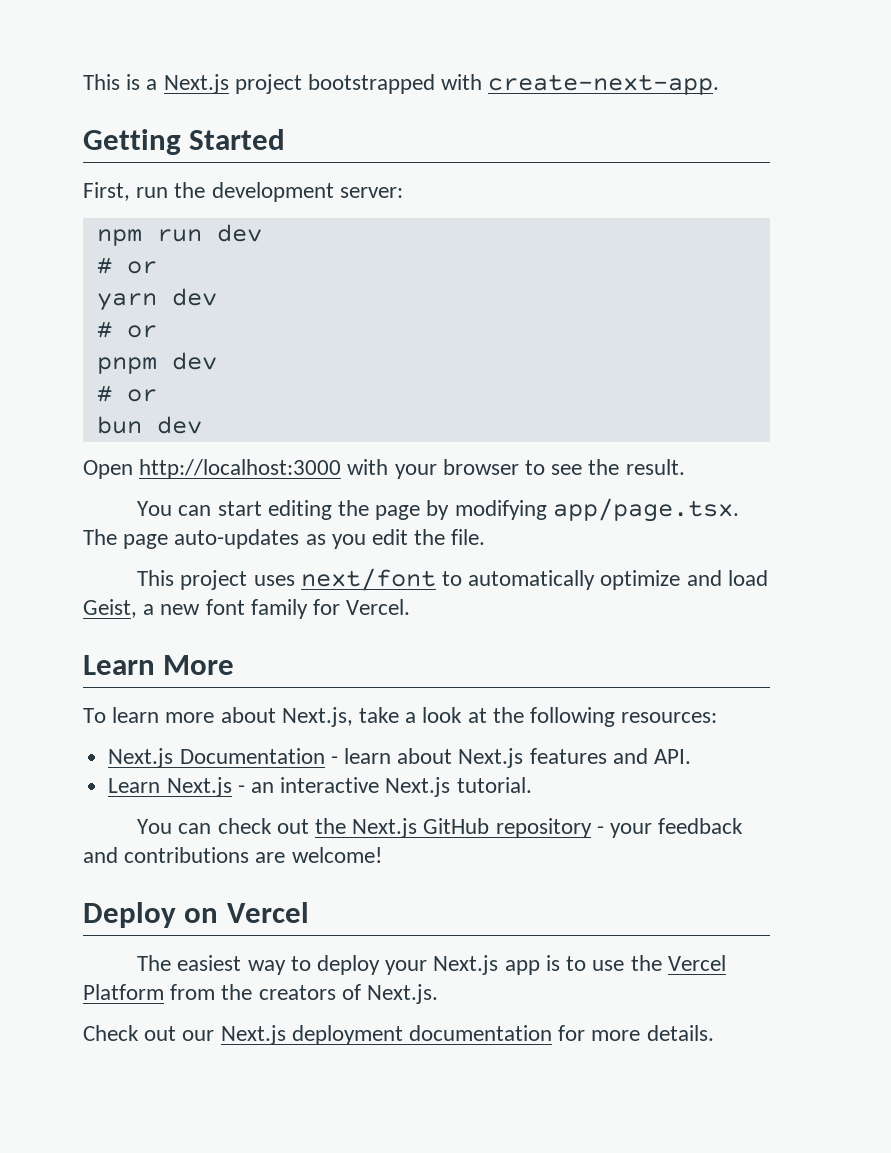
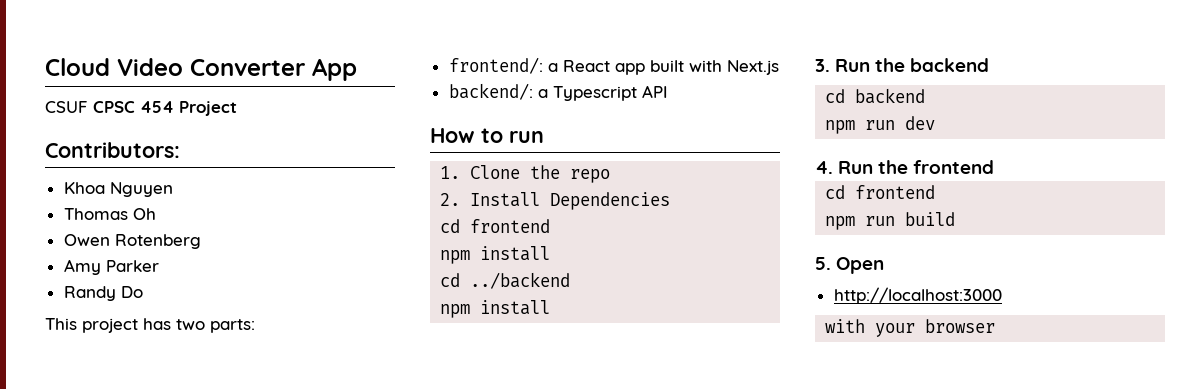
- This is a Next.js project bootstrapped with create-next-app.
- Getting Started
- First, run the development server:
+ Cloud Video Converter App
+ CSUF CPSC 454 Project
+ Contributors:
+ Khoa Nguyen
+ Thomas Oh
+ Owen Rotenberg
+ Amy Parker
+ Randy Do
+ This project has two parts:
+ frontend/: a React app built with Next.js
+ backend/: a Typescript API
+ How to run
+ 1. Clone the repo
+ 2. Install Dependencies
+ cd frontend
+ npm install
+ cd ../backend
+ npm install
+ 3. Run the backend
+ cd backend
  npm run dev
- # or
- yarn dev
- # or
- pnpm dev
- # or
- bun dev
- Open http://localhost:3000 with your browser to see the result.
- You can start editing the page by modifying app/page.tsx. The page auto-updates as you edit the file.
- This project uses next/font to automatically optimize and load Geist, a new font family for Vercel.
- Learn More
- To learn more about Next.js, take a look at the following resources:
- Next.js Documentation - learn about Next.js features and API.
- Learn Next.js - an interactive Next.js tutorial.
- You can check out the Next.js GitHub repository - your feedback and contributions are welcome!
- Deploy on Vercel
- The easiest way to deploy your Next.js app is to use the Vercel Platform from the creators of Next.js.
- Check out our Next.js deployment documentation for more details.
+ 4. Run the frontend
+ cd frontend
+ npm run build
+ 5. Open
+ http://localhost:3000
+ with your browser

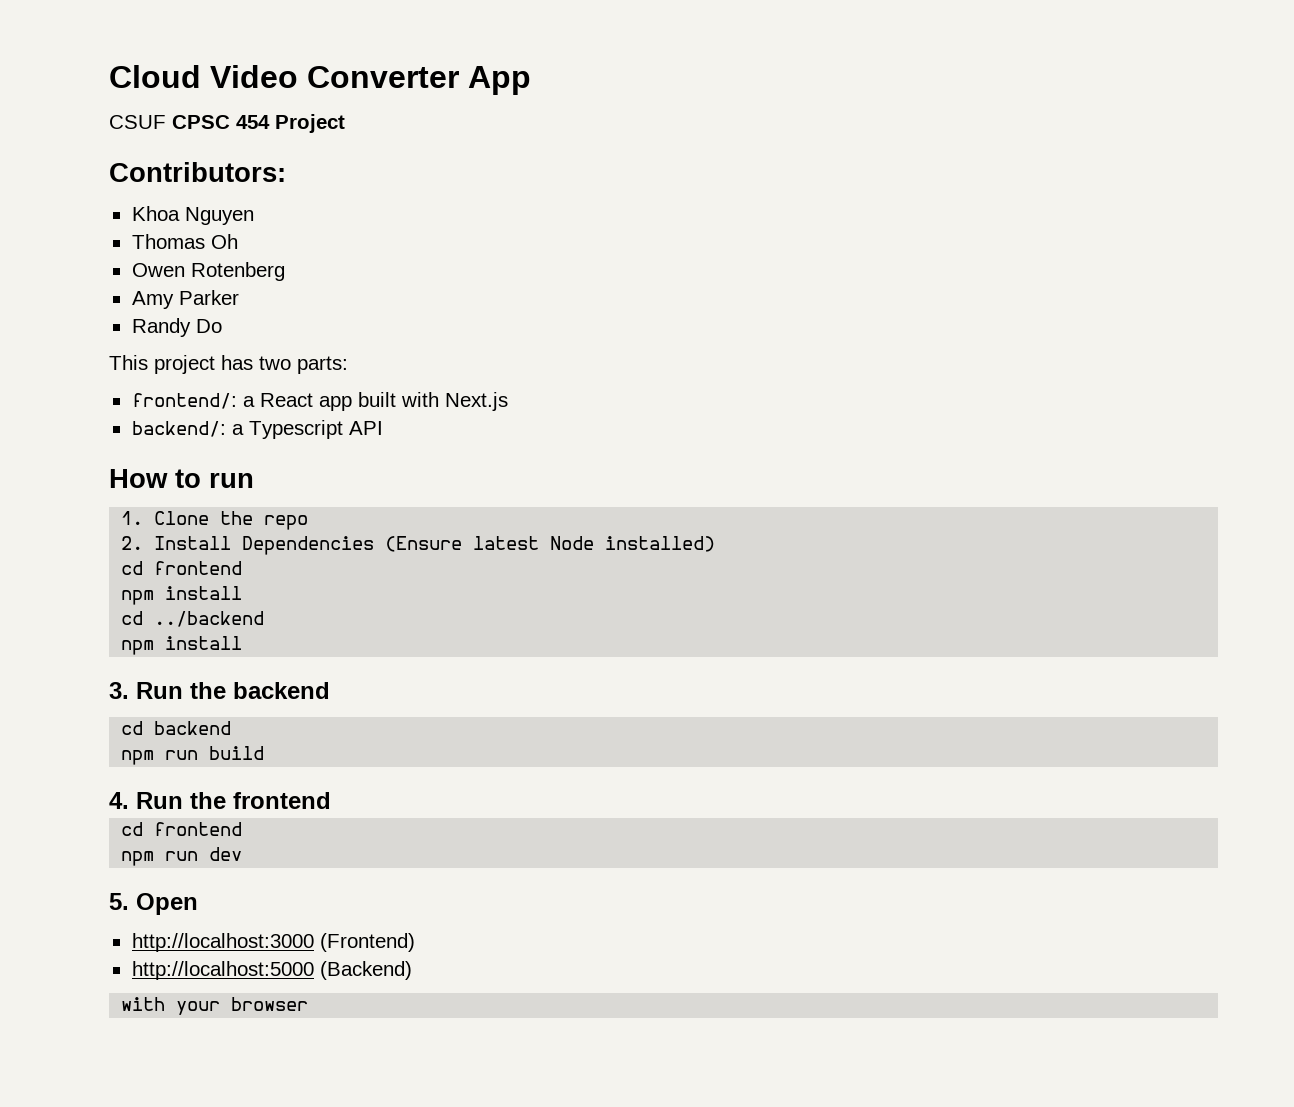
- 2. Install Dependencies
+ 2. Install Dependencies (Ensure latest Node installed)
- npm run dev
+ npm run build
- npm run build
+ npm run dev
- http://localhost:3000
+ http://localhost:3000 (Frontend)
+ http://localhost:5000 (Backend)

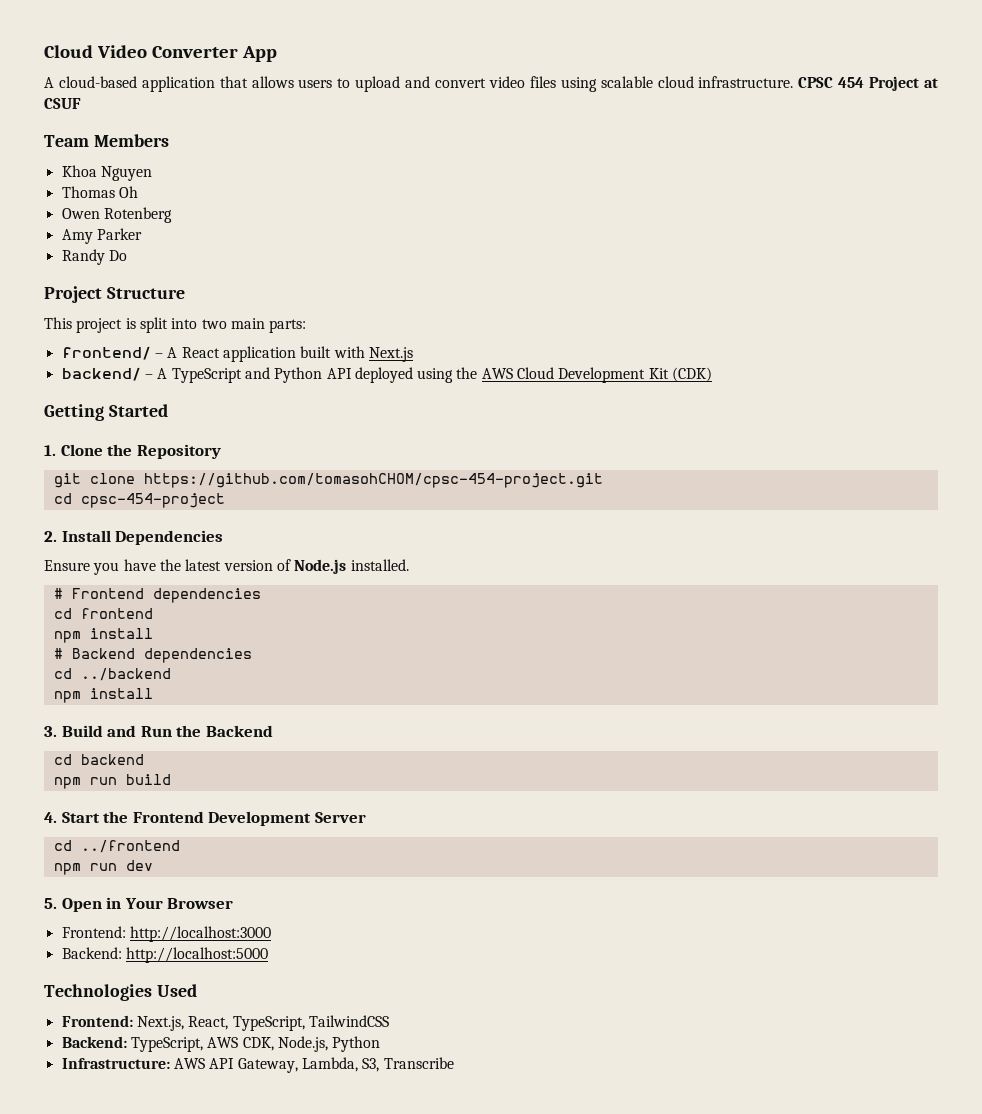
- CSUF CPSC 454 Project
- Contributors:
+ A cloud-based application that allows users to upload and convert video files using scalable cloud infrastructure. CPSC 454 Project at CSUF
+ Team Members
+ Project Structure
- This project has two parts:
- frontend/: a React app built with Next.js
- backend/: a Typescript API
- How to run
- 1. Clone the repo
- 2. Install Dependencies (Ensure latest Node installed)
+ This project is split into two main parts:
+ frontend/ – A React application built with Next.js
+ backend/ – A TypeScript and Python API deployed using the AWS Cloud Development Kit (CDK)
+ Getting Started
+ 1. Clone the Repository
+ git clone https://github.com/tomasohCHOM/cpsc-454-project.git
+ cd cpsc-454-project
+ 2. Install Dependencies
+ Ensure you have the latest version of Node.js installed.
+ # Frontend dependencies
+ # Backend dependencies
- 3. Run the backend
+ 3. Build and Run the Backend
- 4. Run the frontend
- cd frontend
+ 4. Start the Frontend Development Server
+ cd ../frontend
- 5. Open
- http://localhost:3000 (Frontend)
- http://localhost:5000 (Backend)
- with your browser
+ 5. Open in Your Browser
+ Frontend: http://localhost:3000
+ Backend: http://localhost:5000
+ Technologies Used
+ Frontend: Next.js, React, TypeScript, TailwindCSS
+ Backend: TypeScript, AWS CDK, Node.js, Python
+ Infrastructure: AWS API Gateway, Lambda, S3, Transcribe

